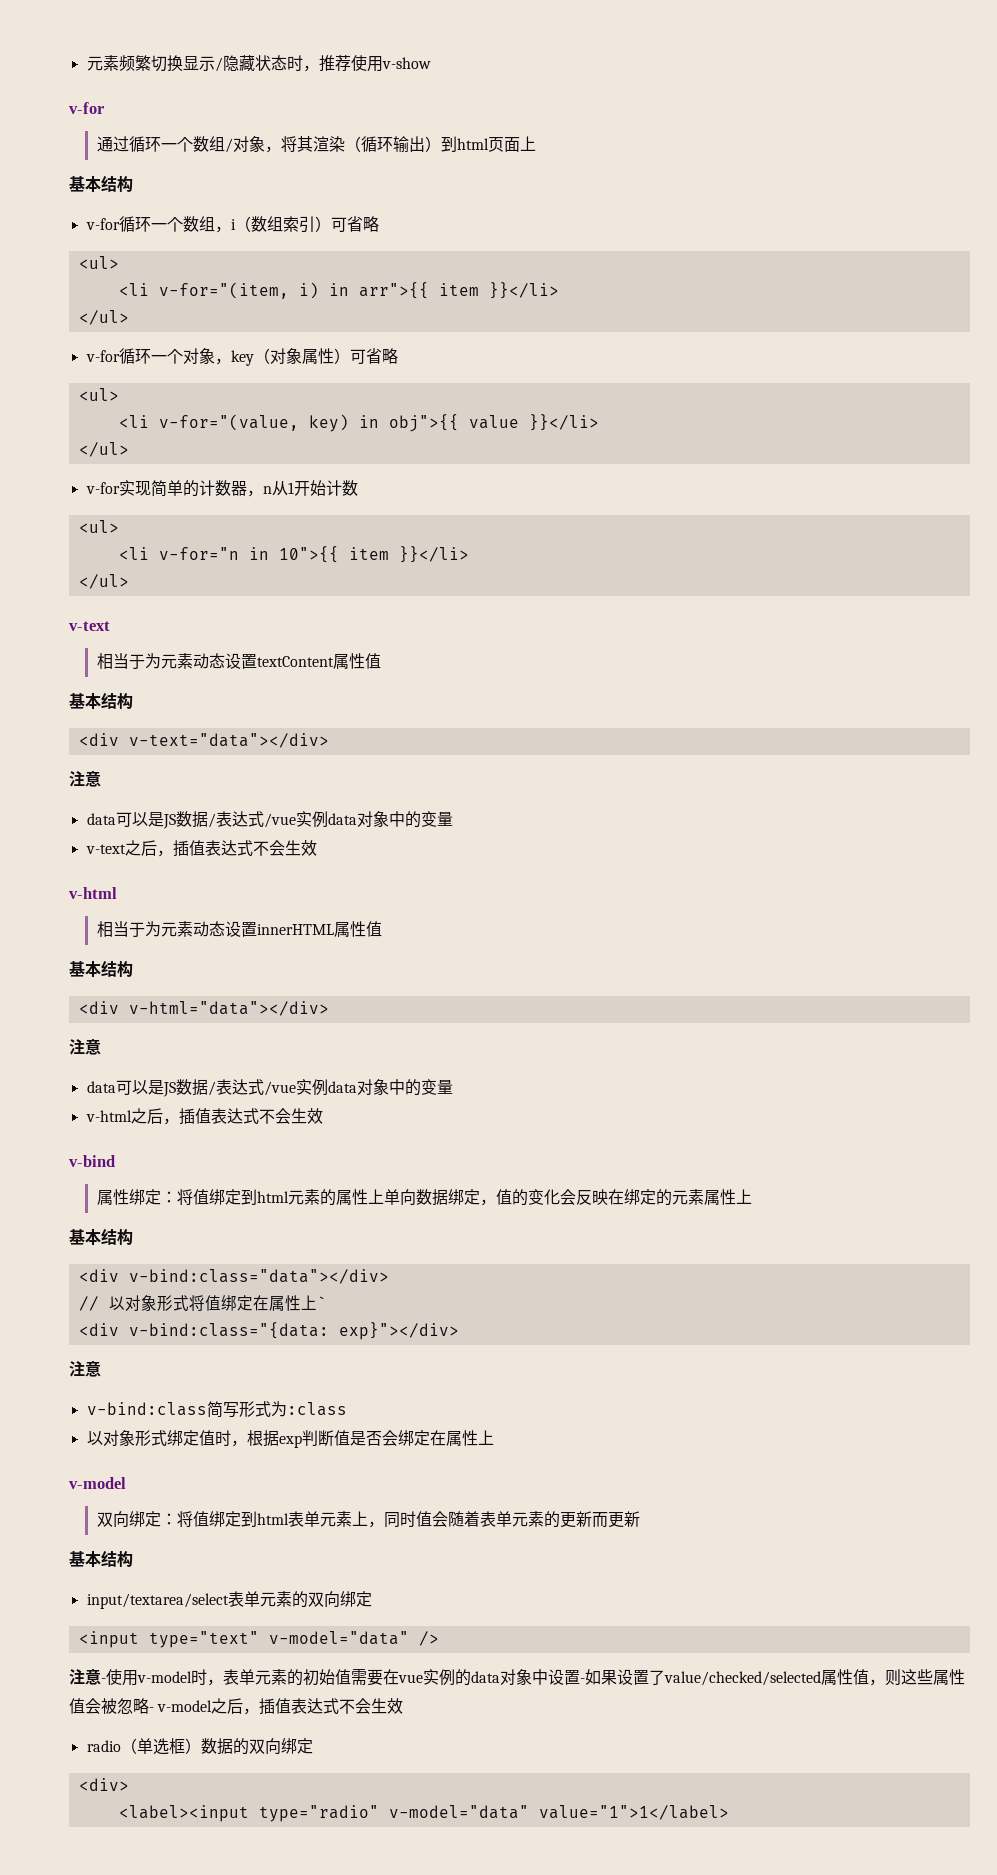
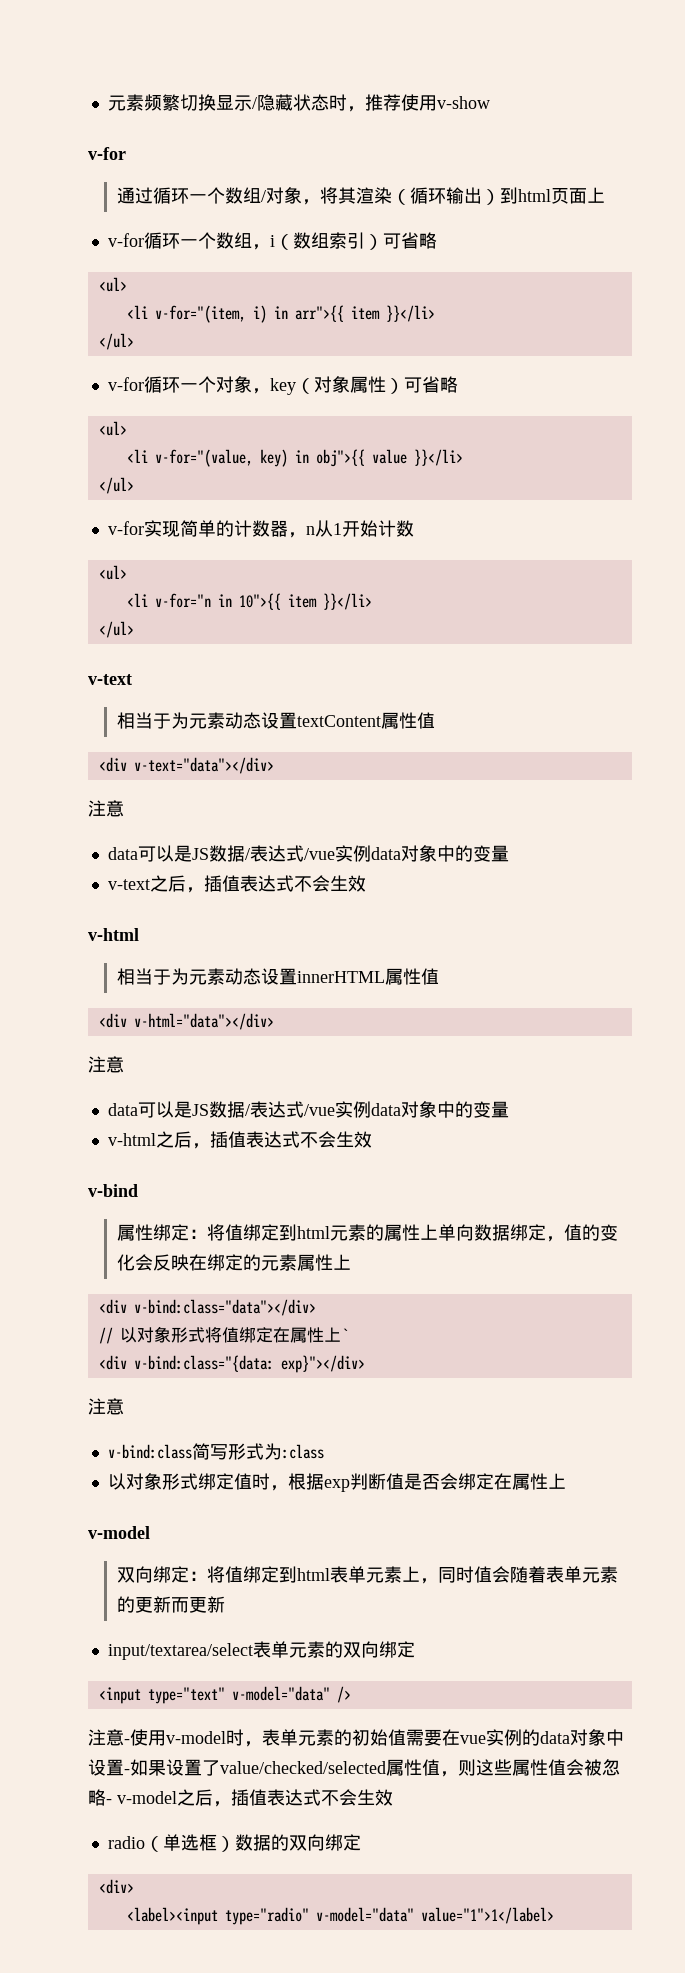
  通过循环一个数组/对象，将其渲染（循环输出）到html页面上
- 基本结构
  相当于为元素动态设置textContent属性值
- 基本结构
  相当于为元素动态设置innerHTML属性值
- 基本结构
  属性绑定：将值绑定到html元素的属性上单向数据绑定，值的变化会反映在绑定的元素属性上
- 基本结构
  双向绑定：将值绑定到html表单元素上，同时值会随着表单元素的更新而更新
- 基本结构

